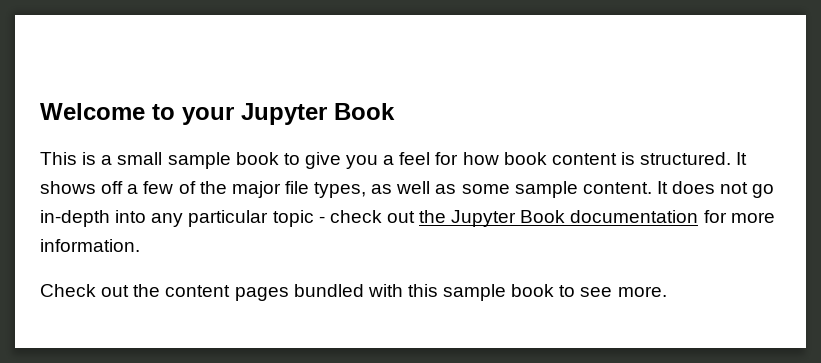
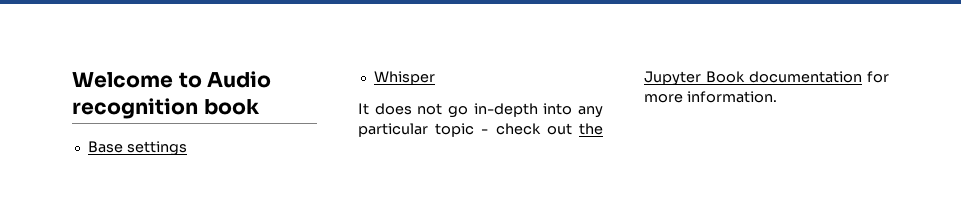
- Welcome to your Jupyter Book
- This is a small sample book to give you a feel for how book content is structured. It shows off a few of the major file types, as well as some sample content. It does not go in-depth into any particular topic - check out the Jupyter Book documentation for more information.
+ Welcome to Audio recognition book
+ Base settings
+ Whisper
+ It does not go in-depth into any particular topic - check out the Jupyter Book documentation for more information.
- Check out the content pages bundled with this sample book to see more.

